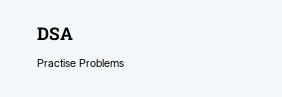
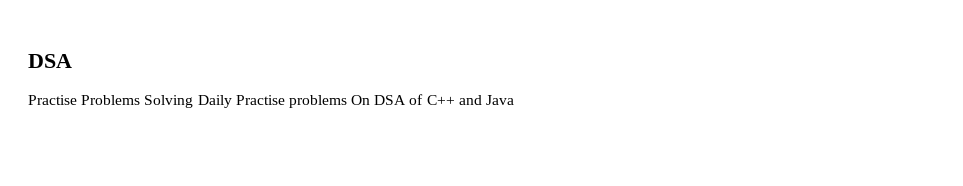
- Practise Problems
+ Practise Problems Solving Daily Practise problems On DSA of C++ and Java

